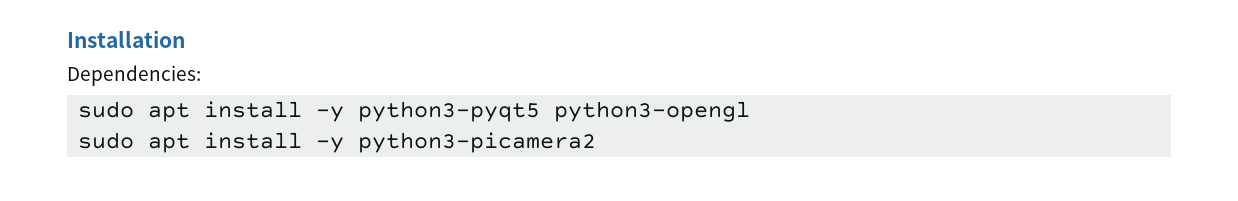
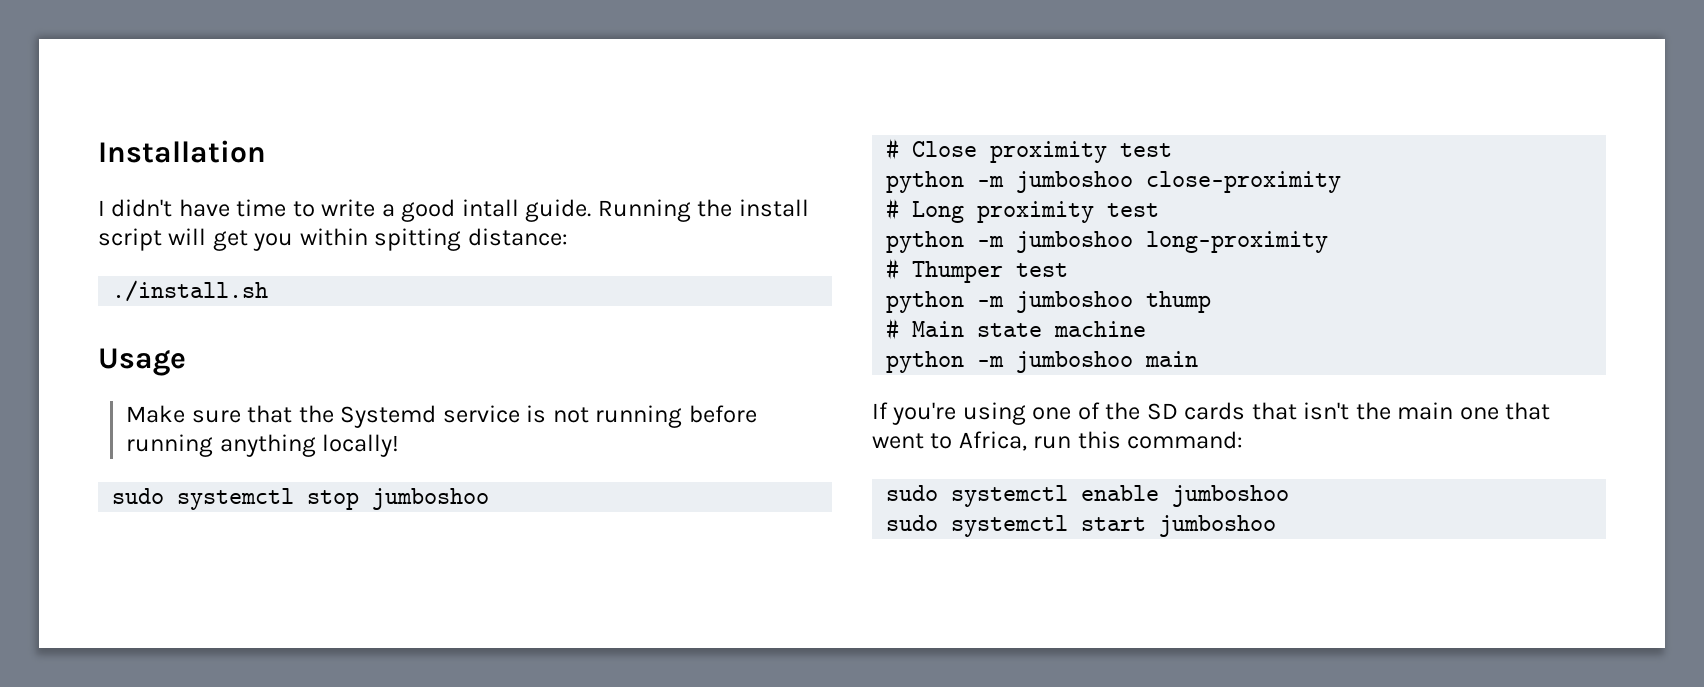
- Dependencies:
- sudo apt install -y python3-pyqt5 python3-opengl
- sudo apt install -y python3-picamera2
+ I didn't have time to write a good intall guide. Running the install script will get you within spitting distance:
+ ./install.sh
+ Usage
+ Make sure that the Systemd service is not running before running anything locally!
+ sudo systemctl stop jumboshoo
+ # Close proximity test
+ python -m jumboshoo close-proximity
+ # Long proximity test
+ python -m jumboshoo long-proximity
+ # Thumper test
+ python -m jumboshoo thump
+ # Main state machine
+ python -m jumboshoo main
+ If you're using one of the SD cards that isn't the main one that went to Africa, run this command:
+ sudo systemctl enable jumboshoo
+ sudo systemctl start jumboshoo

